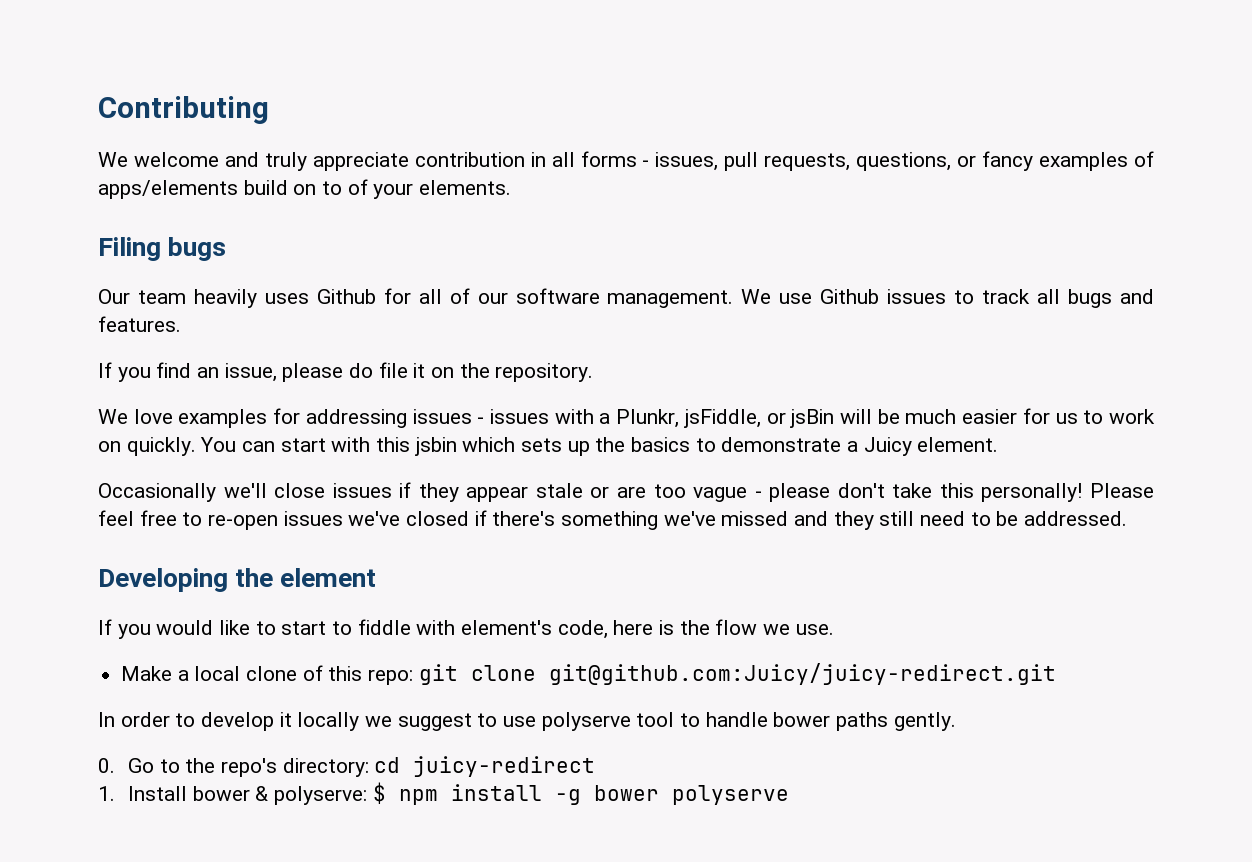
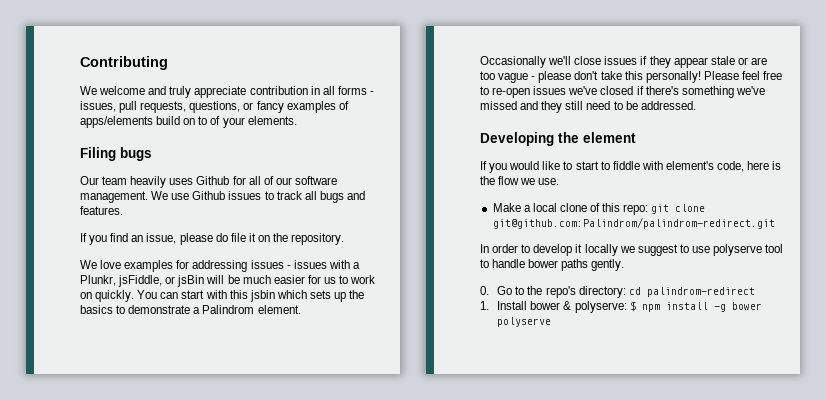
- You can start with this jsbin which sets up the basics to demonstrate a Juicy element.
+ You can start with this jsbin which sets up the basics to demonstrate a Palindrom element.
- Make a local clone of this repo: git clone git@github.com:Juicy/juicy-redirect.git
+ Make a local clone of this repo: git clone git@github.com:Palindrom/palindrom-redirect.git
- 0. Go to the repo's directory: cd juicy-redirect
+ 0. Go to the repo's directory: cd palindrom-redirect

